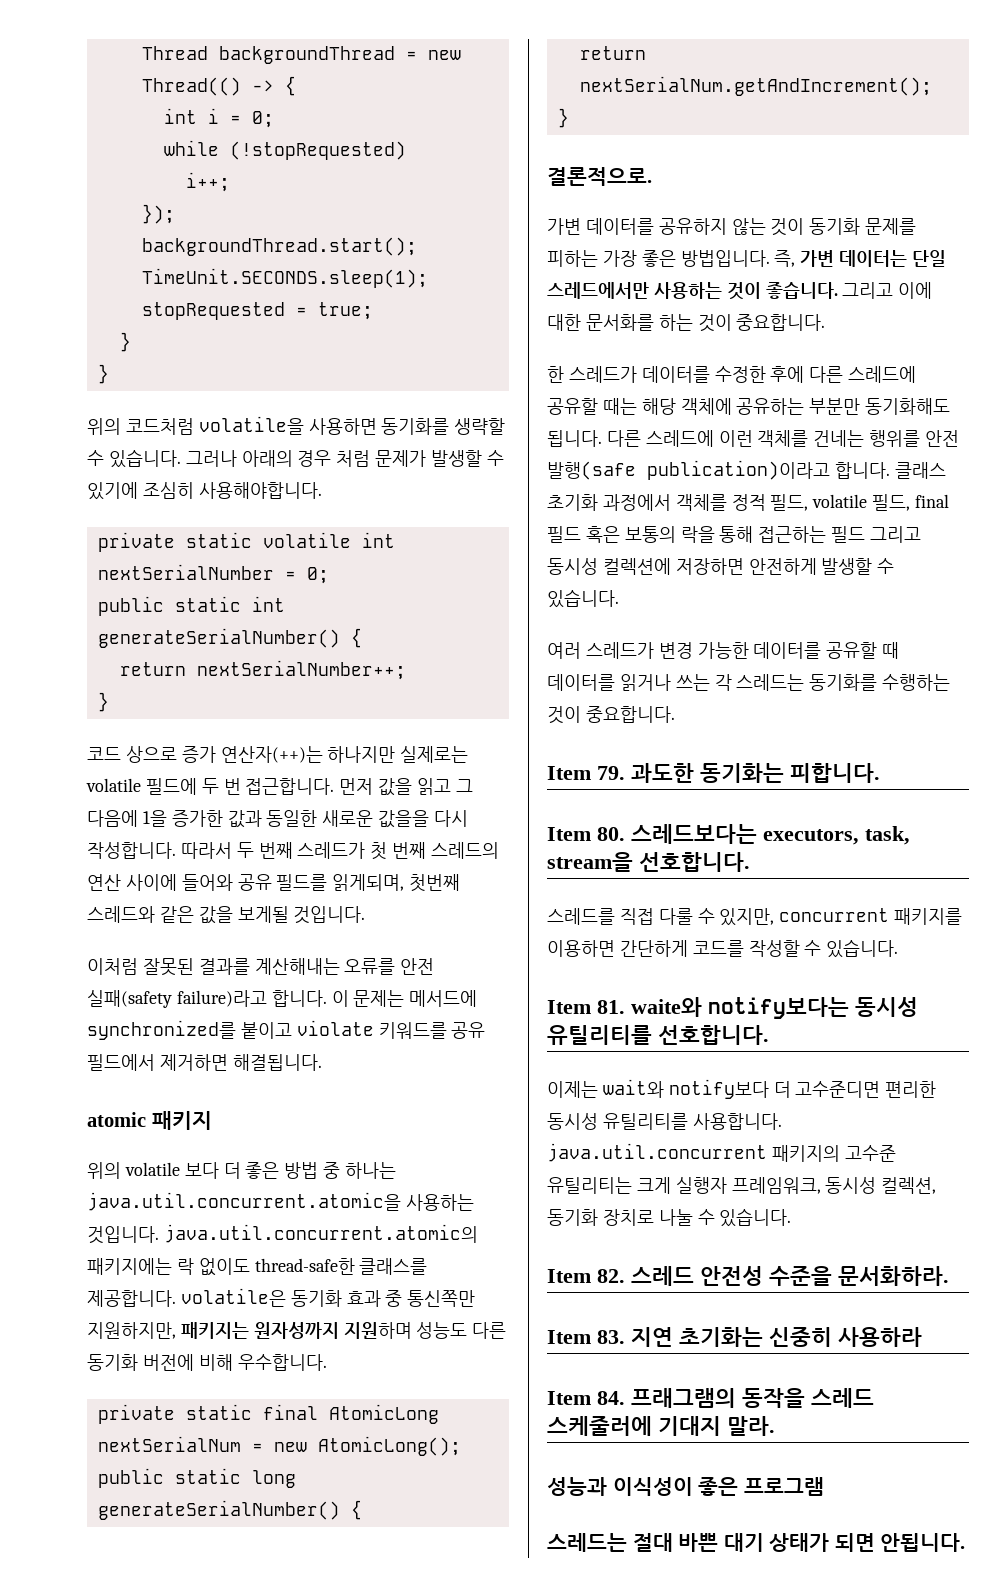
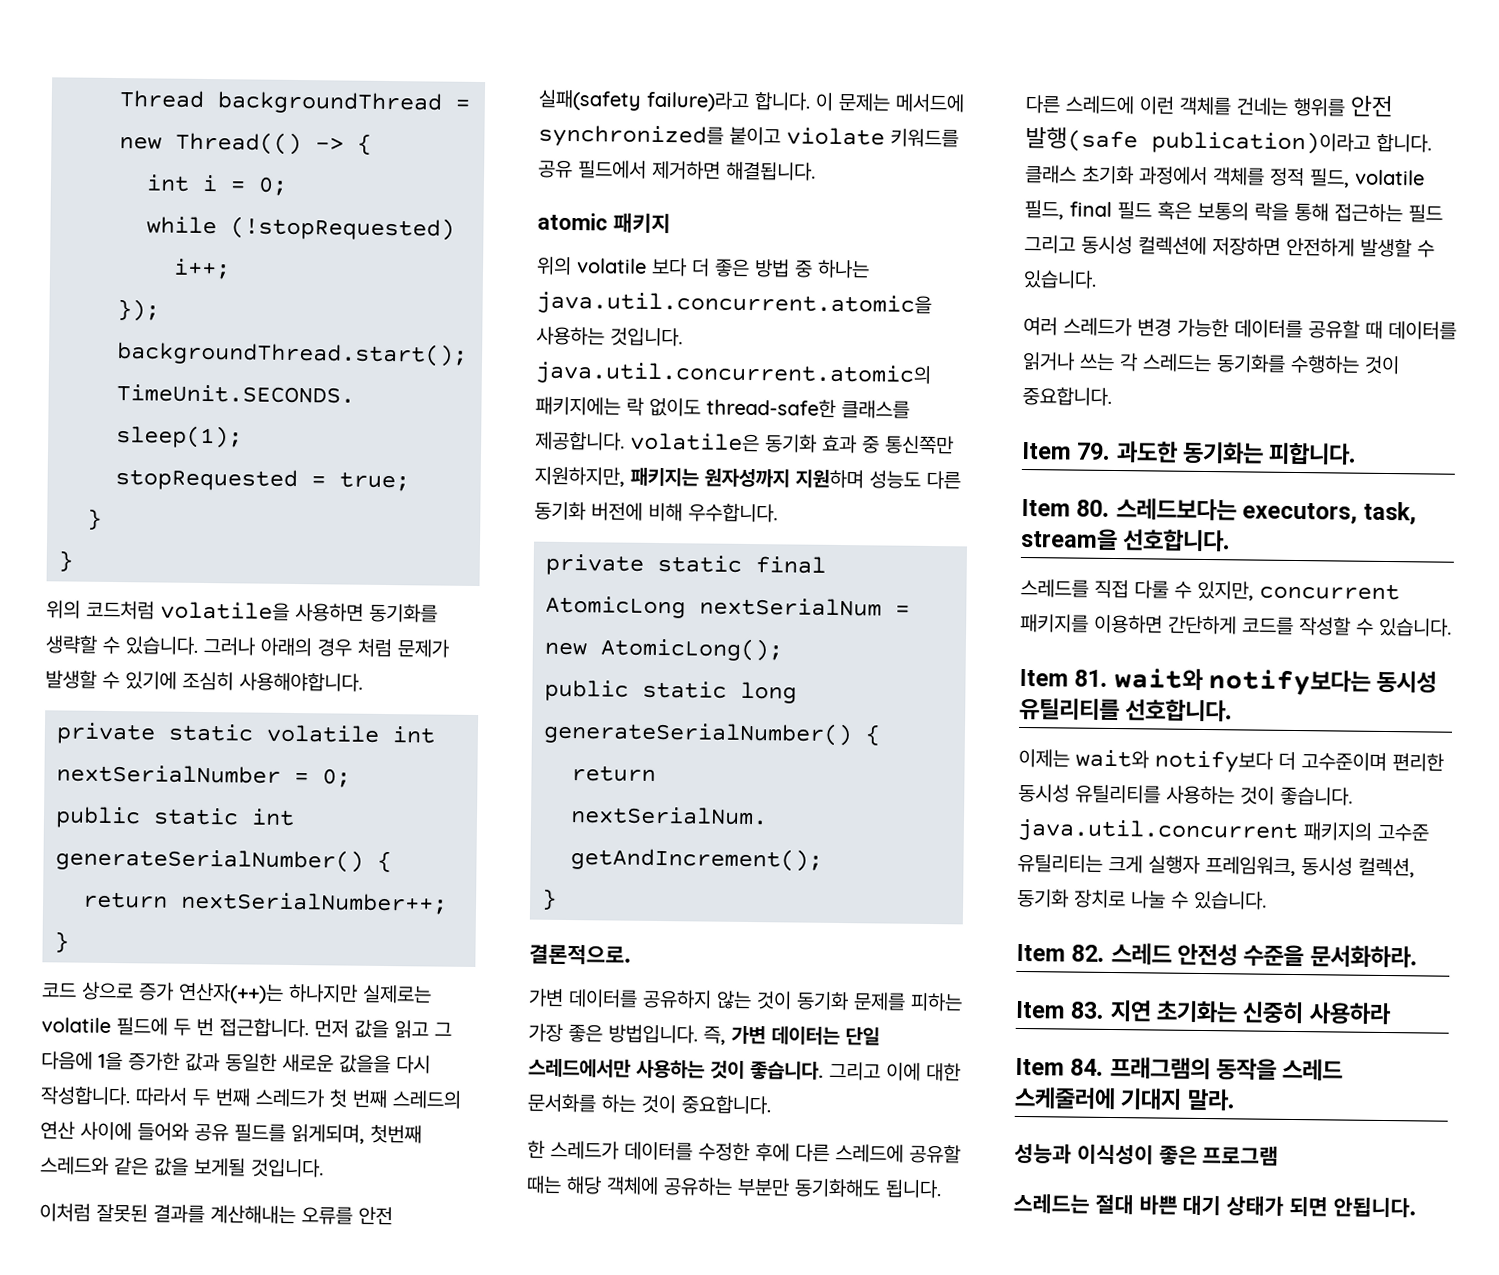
- Item 81. waite와 notify보다는 동시성 유틸리티를 선호합니다.
+ Item 81. wait와 notify보다는 동시성 유틸리티를 선호합니다.
- 이제는 wait와 notify보다 더 고수준디면 편리한 동시성 유틸리티를 사용합니다. java.util.concurrent 패키지의 고수준 유틸리티는 크게 실행자 프레임워크, 동시성 컬렉션, 동기화 장치로 나눌 수 있습니다.
+ 이제는 wait와 notify보다 더 고수준이며 편리한 동시성 유틸리티를 사용하는 것이 좋습니다. java.util.concurrent 패키지의 고수준 유틸리티는 크게 실행자 프레임워크, 동시성 컬렉션, 동기화 장치로 나눌 수 있습니다.

